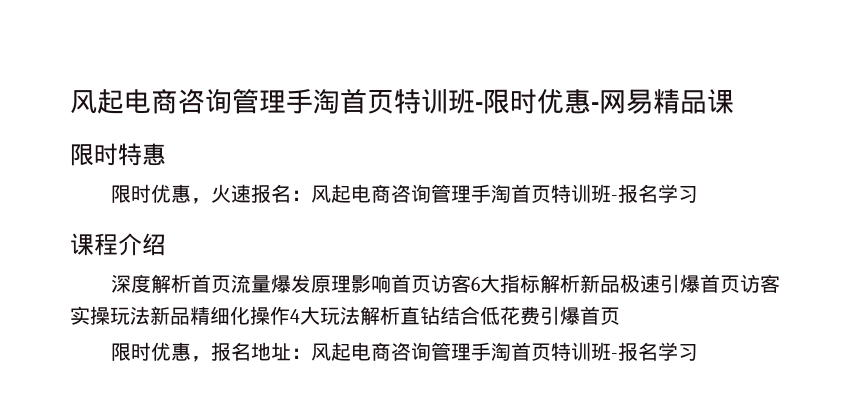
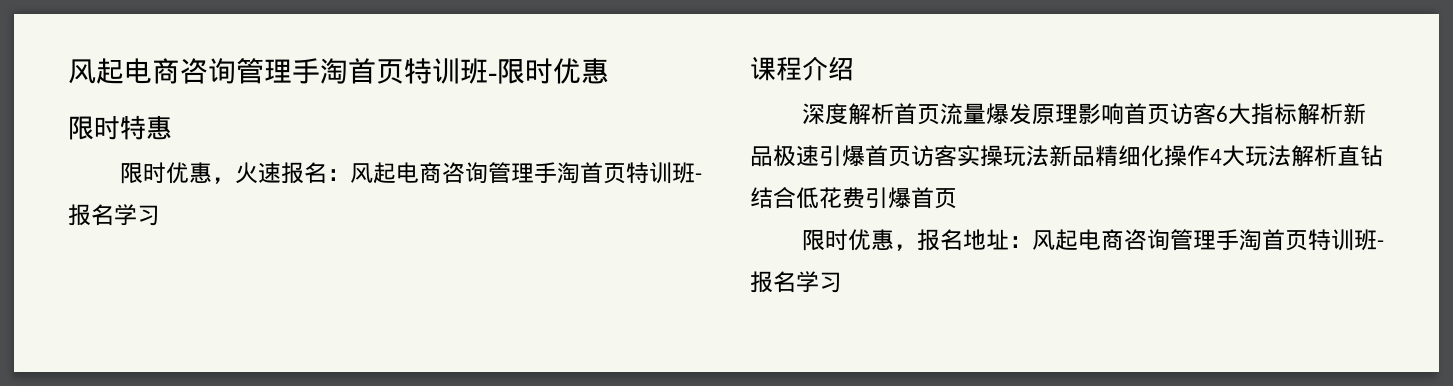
- 风起电商咨询管理手淘首页特训班-限时优惠-网易精品课
+ 风起电商咨询管理手淘首页特训班-限时优惠

